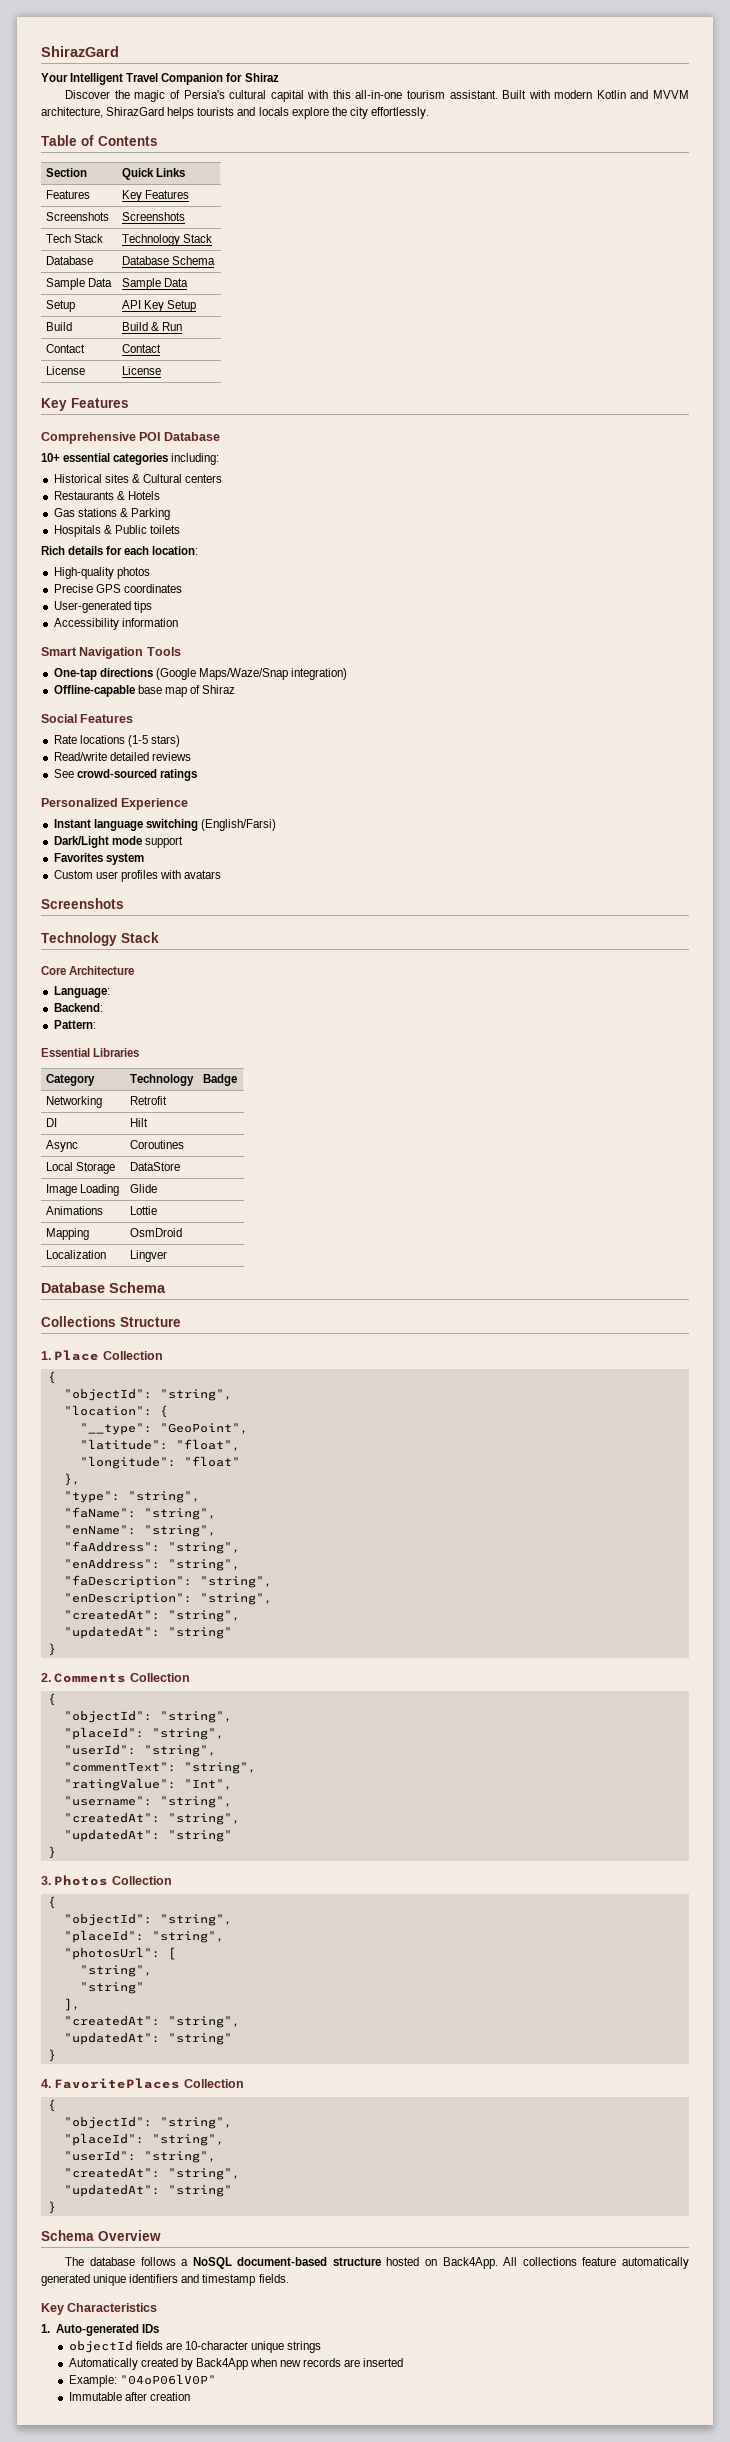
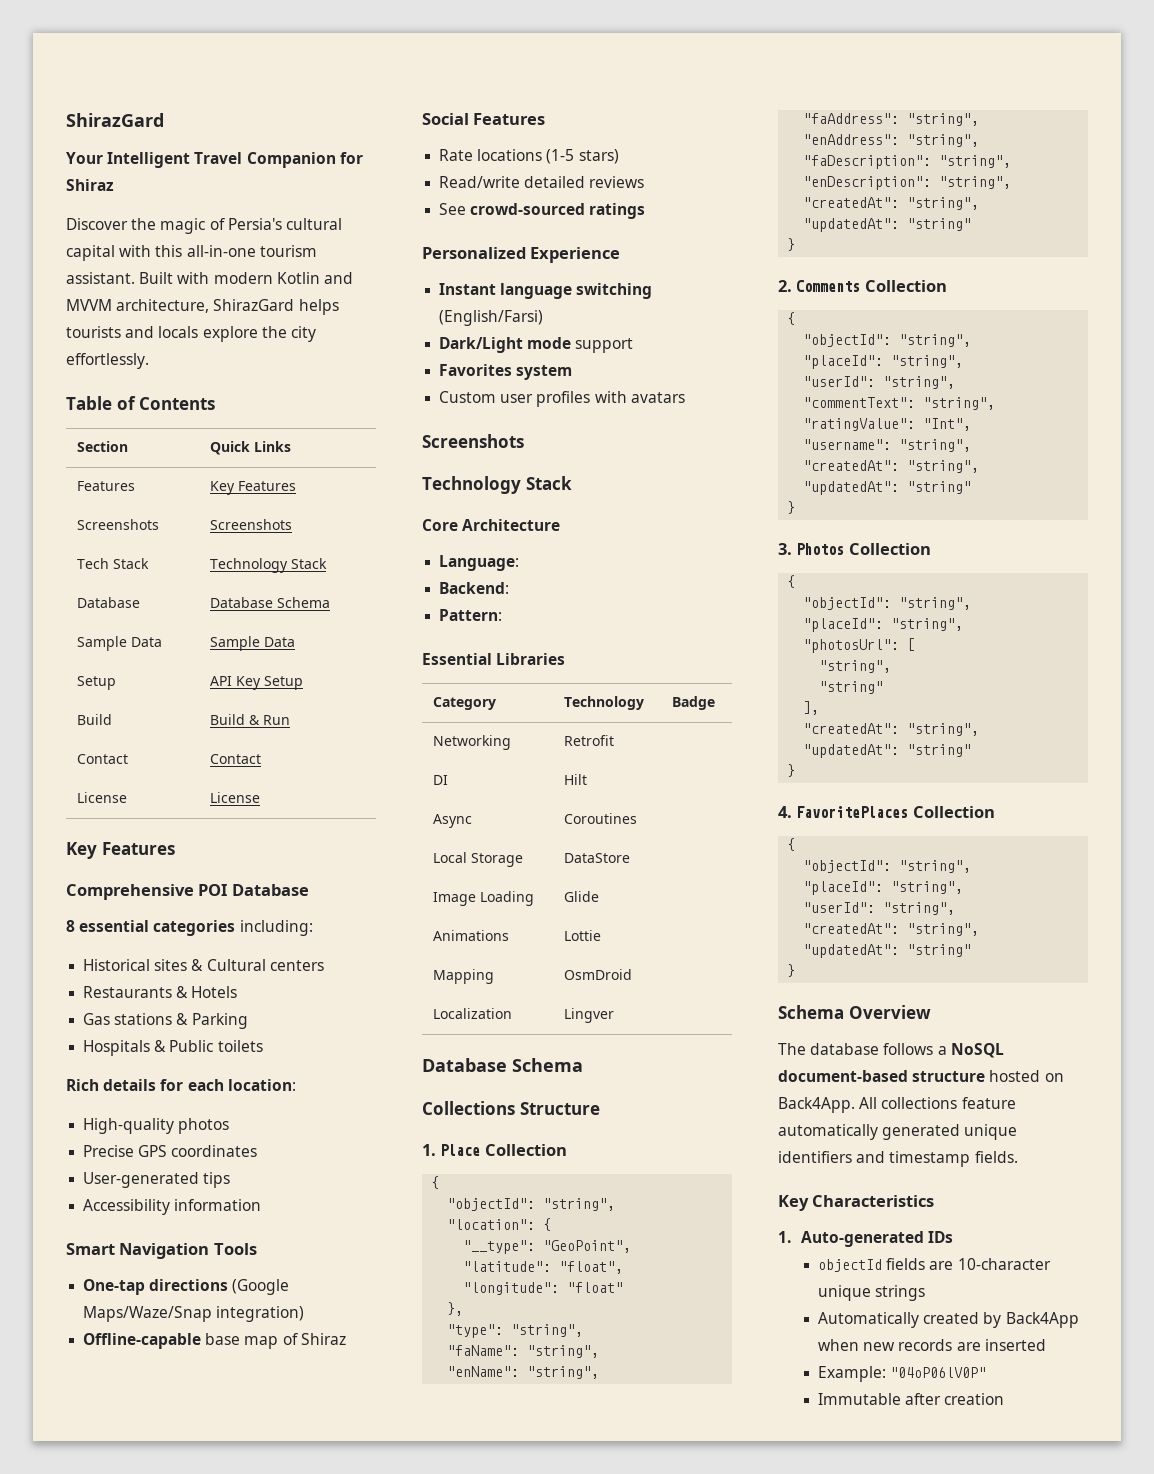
- 10+ essential categories including:
+ 8 essential categories including:

